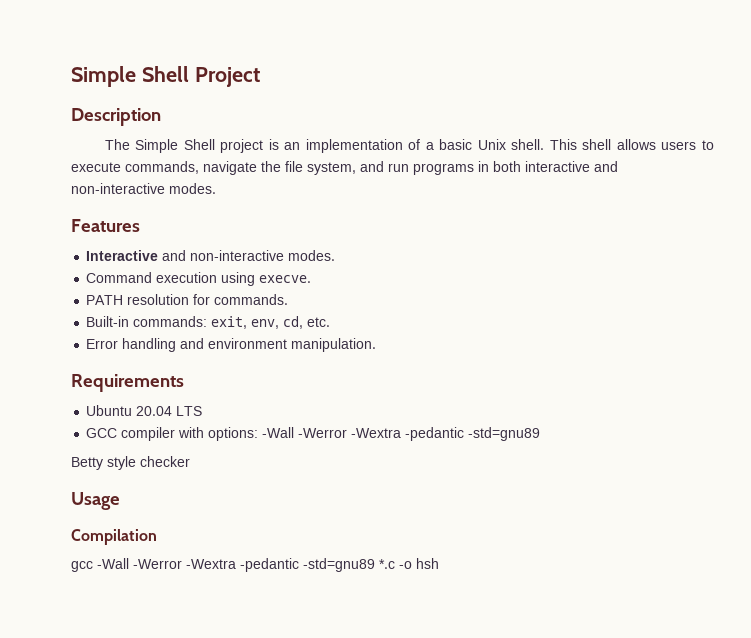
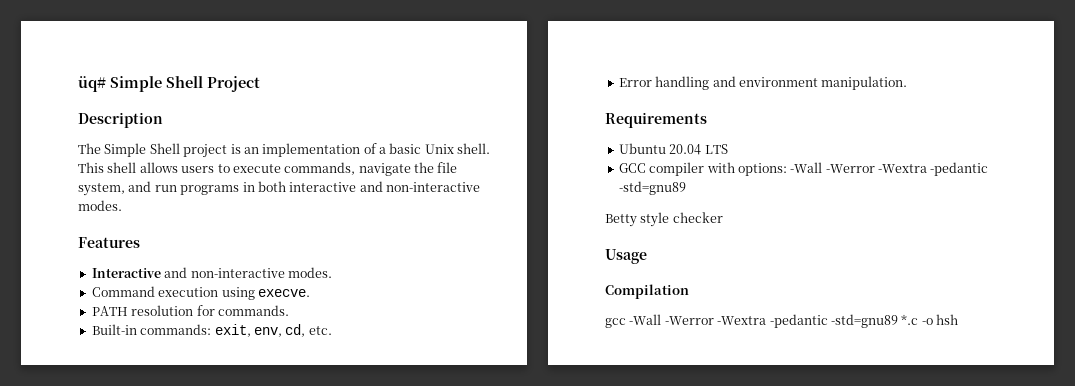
- Simple Shell Project
+ üq# Simple Shell Project

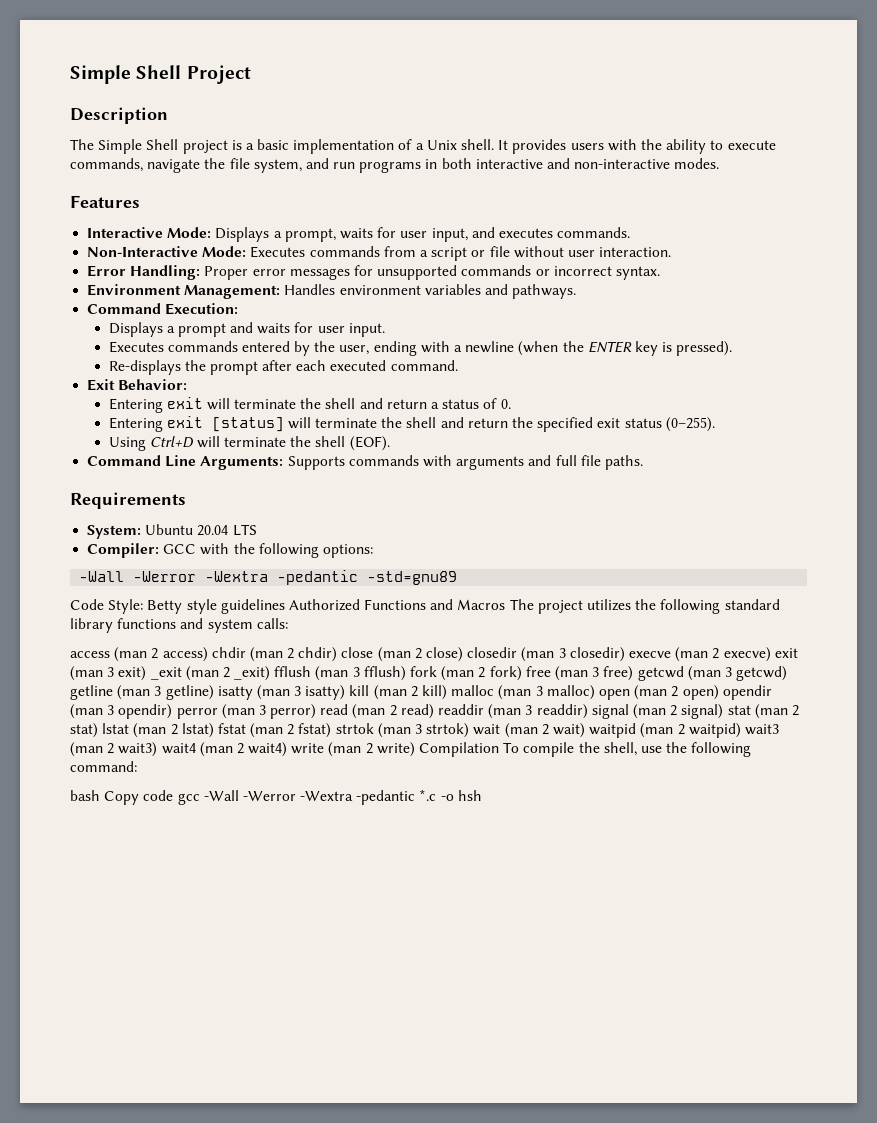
- üq# Simple Shell Project
+ Simple Shell Project
- The Simple Shell project is an implementation of a basic Unix shell.
+ The Simple Shell project is a basic implementation of a Unix shell.
- This shell allows users to execute commands, navigate the file system, and run programs in both interactive and non-interactive modes.
+ It provides users with the ability to execute commands, navigate the file system, and run programs in both interactive and non-interactive modes.
- Interactive and non-interactive modes.
- Command execution using execve.
- PATH resolution for commands.
- Built-in commands: exit, env, cd, etc.
- Error handling and environment manipulation.
+ Interactive Mode: Displays a prompt, waits for user input, and executes commands.
+ Non-Interactive Mode: Executes commands from a script or file without user interaction.
+ Error Handling: Proper error messages for unsupported commands or incorrect syntax.
+ Environment Management: Handles environment variables and pathways.
+ Command Execution:
+ Displays a prompt and waits for user input.
+ Executes commands entered by the user, ending with a newline (when the ENTER key is pressed).
+ Re-displays the prompt after each executed command.
+ Exit Behavior:
+ Entering exit will terminate the shell and return a status of 0.
+ Entering exit [status] will terminate the shell and return the specified exit status (0–255).
+ Using Ctrl+D will terminate the shell (EOF).
+ Command Line Arguments: Supports commands with arguments and full file paths.
- Ubuntu 20.04 LTS
+ System: Ubuntu 20.04 LTS
- GCC compiler with options: -Wall -Werror -Wextra -pedantic -std=gnu89
+ Compiler: GCC with the following options:
+ -Wall -Werror -Wextra -pedantic -std=gnu89
- Betty style checker
- Usage
- Compilation
- gcc -Wall -Werror -Wextra -pedantic -std=gnu89 *.c -o hsh
+ Code Style: Betty style guidelines Authorized Functions and Macros The project utilizes the following standard library functions and system calls:
+ access (man 2 access) chdir (man 2 chdir) close (man 2 close) closedir (man 3 closedir) execve (man 2 execve) exit (man 3 exit) _exit (man 2 _exit) fflush (man 3 fflush) fork (man 2 fork) free (man 3 free) getcwd (man 3 getcwd) getline (man 3 getline) isatty (man 3 isatty) kill (man 2 kill) malloc (man 3 malloc) open (man 2 open) opendir (man 3 opendir) perror (man 3 perror) read (man 2 read) readdir (man 3 readdir) signal (man 2 signal) stat (man 2 stat) lstat (man 2 lstat) fstat (man 2 fstat) strtok (man 3 strtok) wait (man 2 wait) waitpid (man 2 waitpid) wait3 (man 2 wait3) wait4 (man 2 wait4) write (man 2 write) Compilation To compile the shell, use the following command:
+ bash Copy code gcc -Wall -Werror -Wextra -pedantic *.c -o hsh

